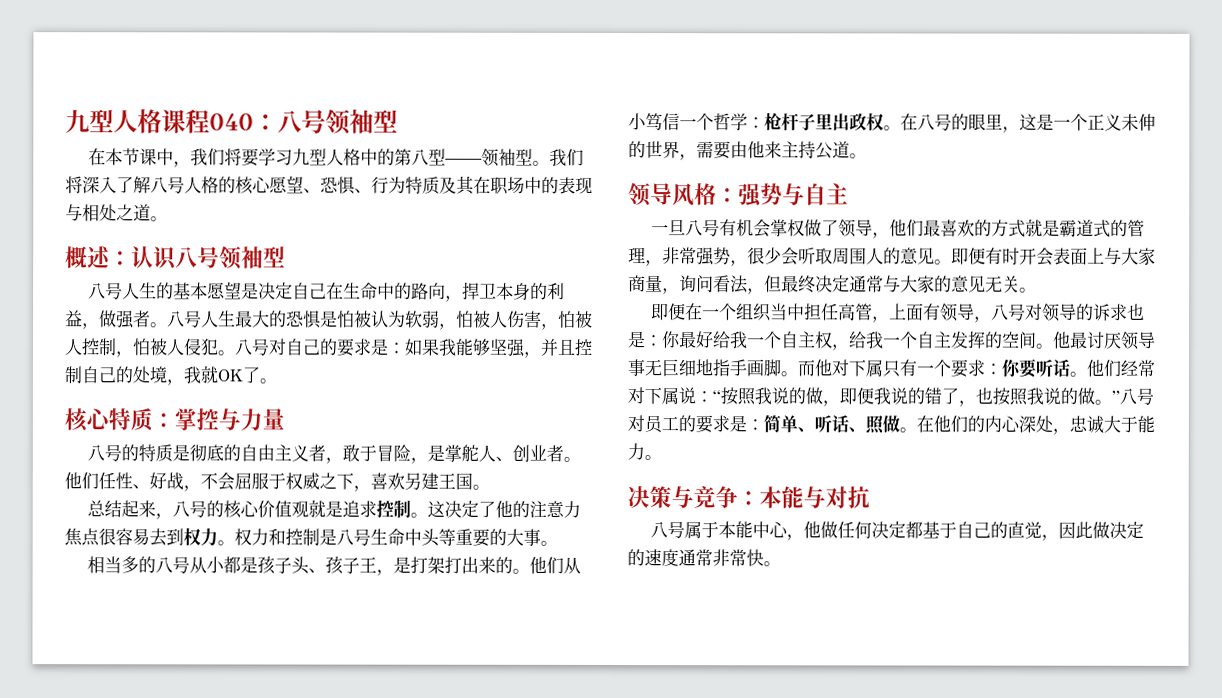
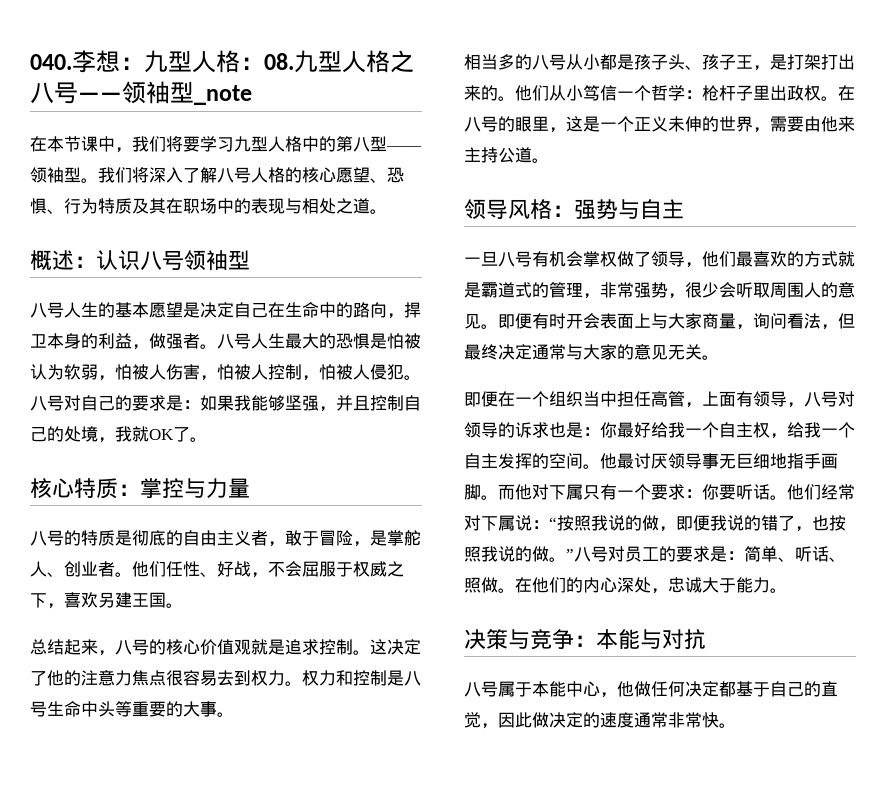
- 九型人格课程040：八号领袖型
+ 040.李想：九型人格：08.九型人格之八号——领袖型_note

